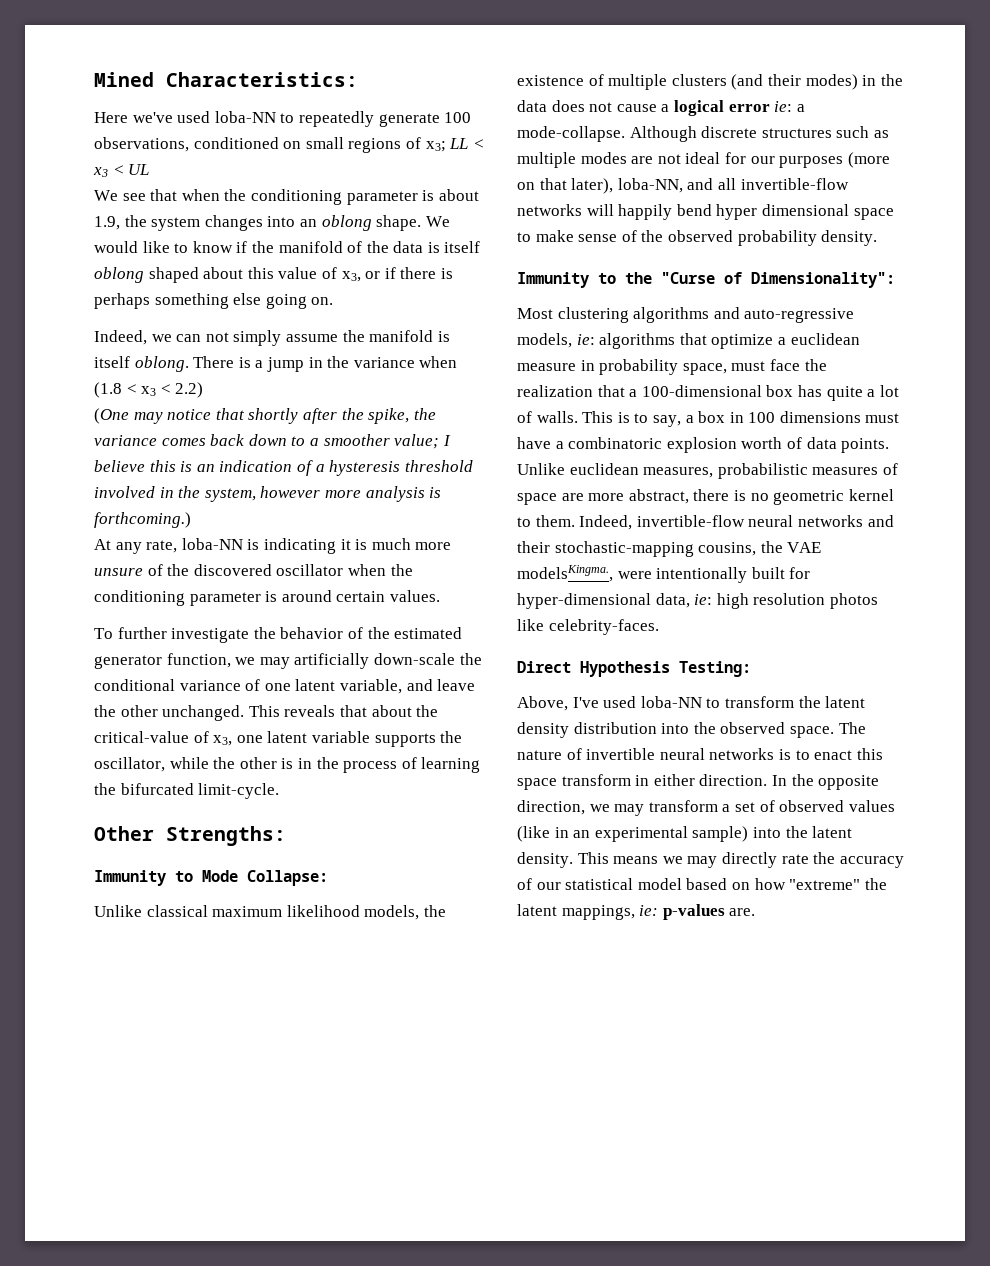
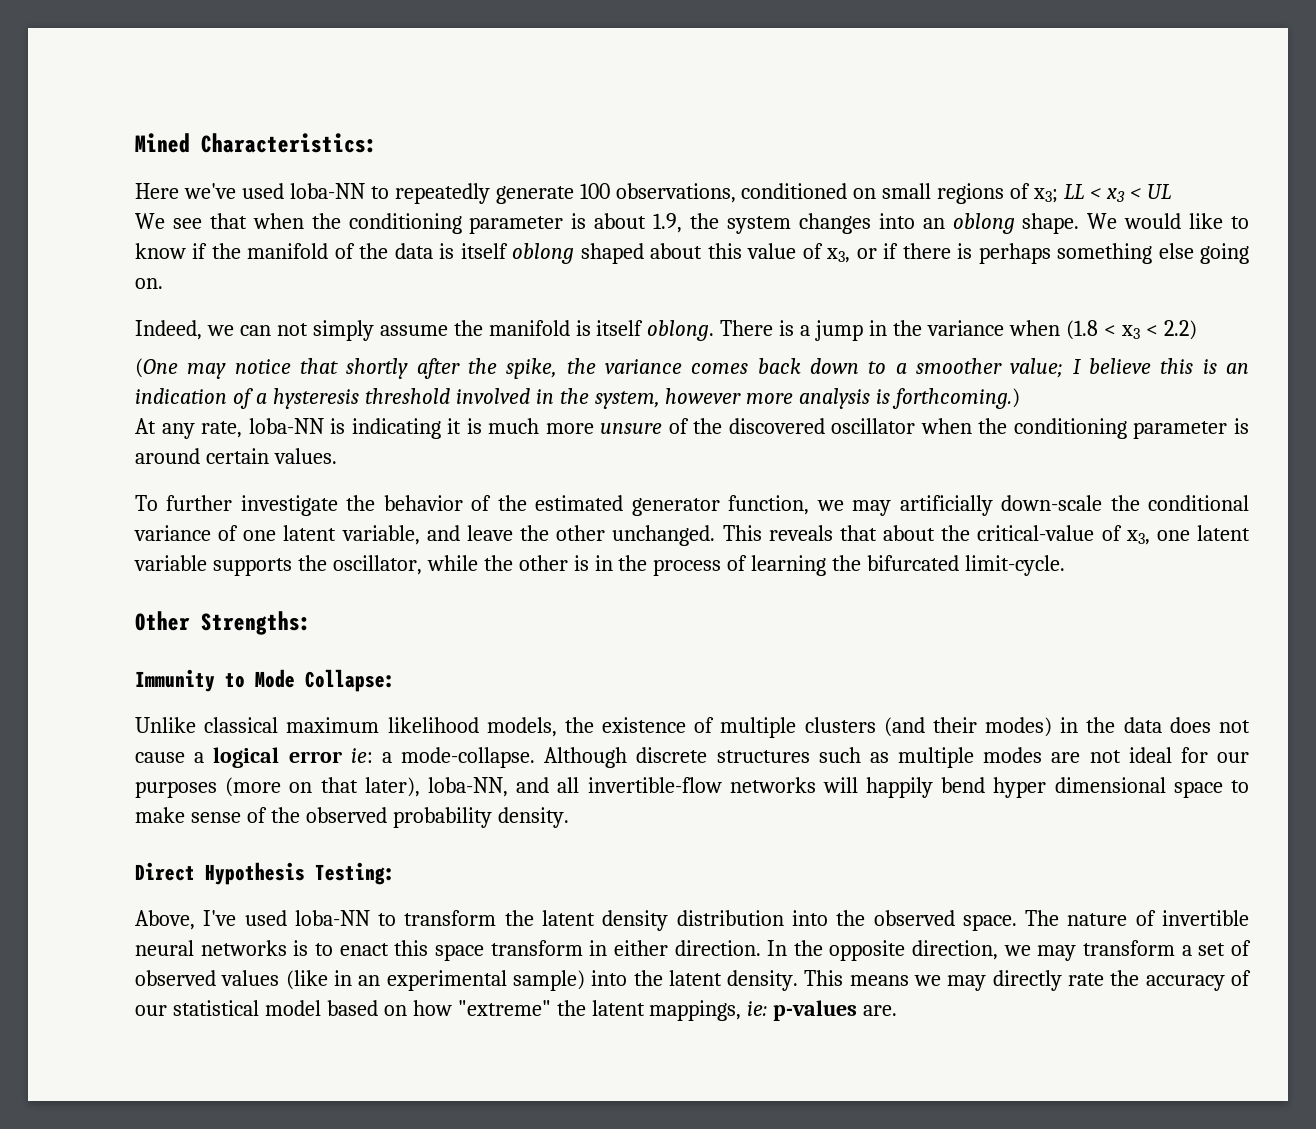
- Immunity to the "Curse of Dimensionality":
- Most clustering algorithms and auto-regressive models, ie: algorithms that optimize a euclidean measure in probability space, must face the realization that a 100-dimensional box has quite a lot of walls. This is to say, a box in 100 dimensions must have a combinatoric explosion worth of data points. Unlike euclidean measures, probabilistic measures of space are more abstract, there is no geometric kernel to them. Indeed, invertible-flow neural networks and their stochastic-mapping cousins, the VAE modelsKingma., were intentionally built for hyper-dimensional data, ie: high resolution photos like celebrity-faces.

